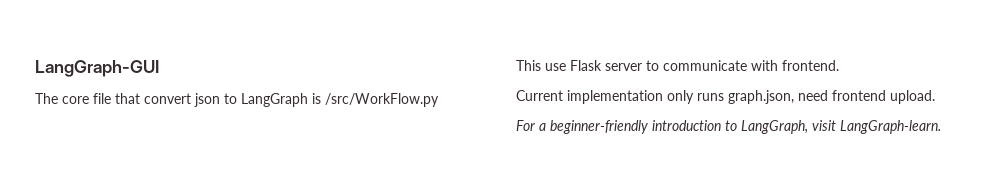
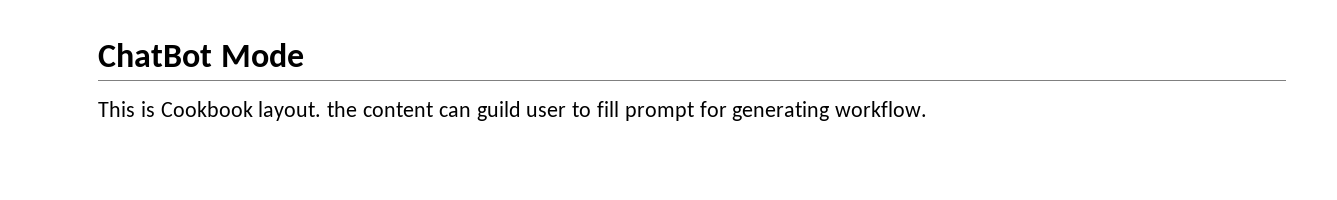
- LangGraph-GUI
- The core file that convert json to LangGraph is /src/WorkFlow.py
- This use Flask server to communicate with frontend.
- Current implementation only runs graph.json, need frontend upload.
- For a beginner-friendly introduction to LangGraph, visit LangGraph-learn.
+ ChatBot Mode
+ This is Cookbook layout. the content can guild user to fill prompt for generating workflow.

